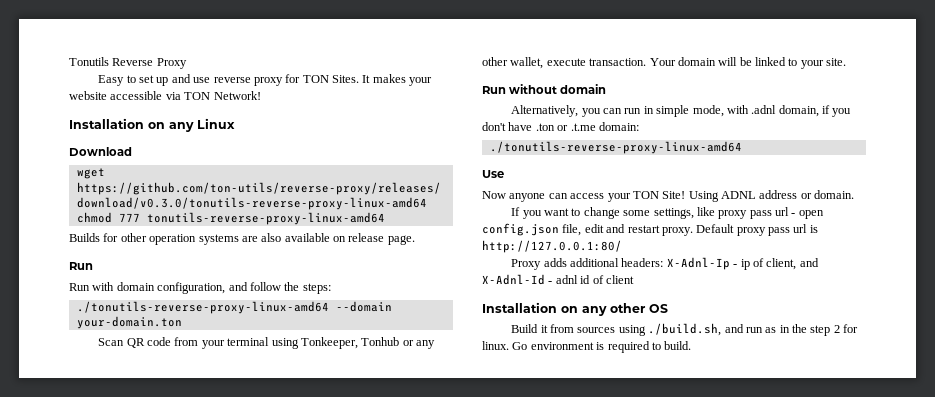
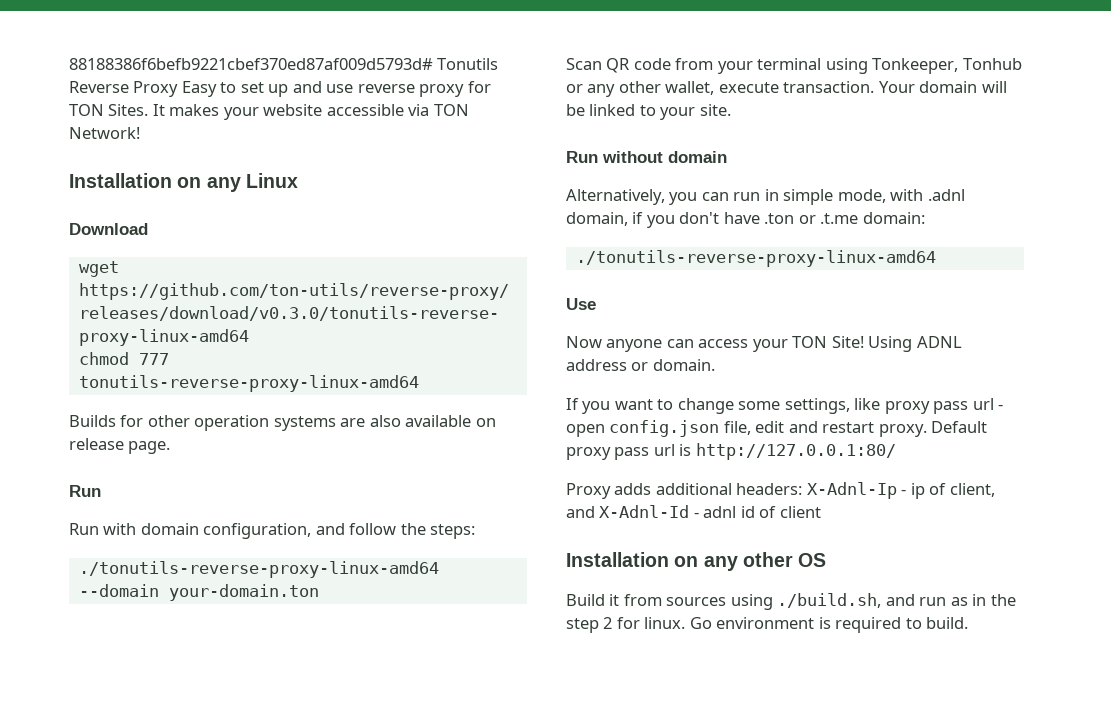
- Tonutils Reverse Proxy
- Easy to set up and use reverse proxy for TON Sites.
+ 88188386f6befb9221cbef370ed87af009d5793d# Tonutils Reverse Proxy Easy to set up and use reverse proxy for TON Sites.

